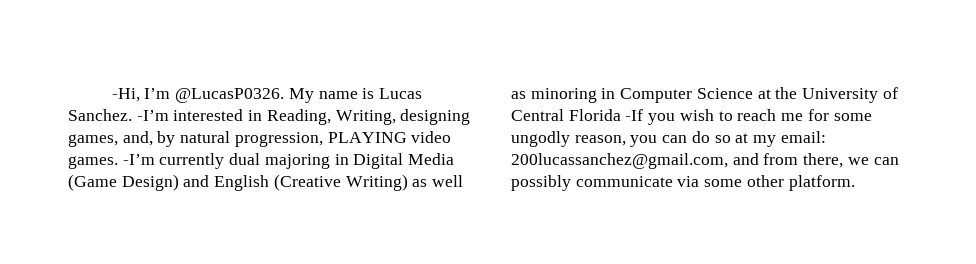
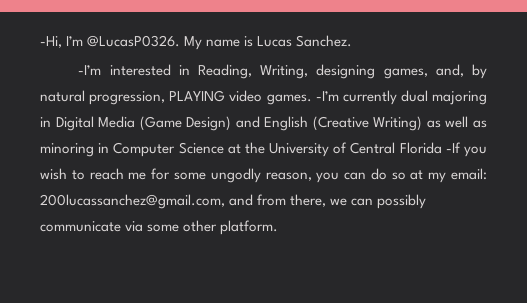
- My name is Lucas Sanchez. -I’m interested in Reading, Writing, designing games, and, by natural progression, PLAYING video games.
+ My name is Lucas Sanchez.
+ -I’m interested in Reading, Writing, designing games, and, by natural progression, PLAYING video games.

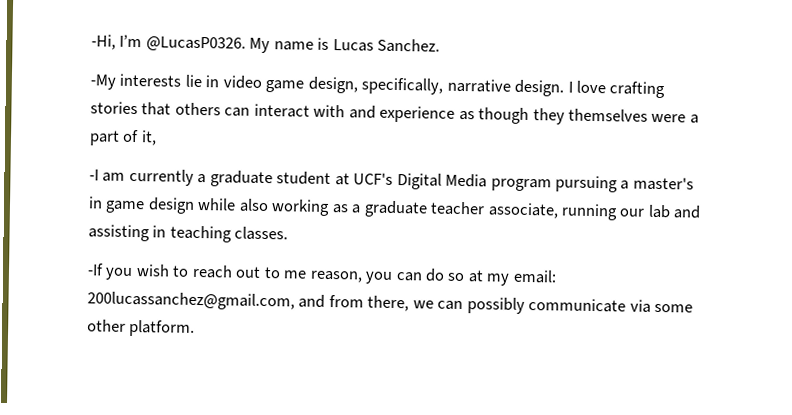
- -I’m interested in Reading, Writing, designing games, and, by natural progression, PLAYING video games. -I’m currently dual majoring in Digital Media (Game Design) and English (Creative Writing) as well as minoring in Computer Science at the University of Central Florida -If you wish to reach me for some ungodly reason, you can do so at my email: 200lucassanchez@gmail.com, and from there, we can possibly communicate via some other platform.
+ -My interests lie in video game design, specifically, narrative design. I love crafting stories that others can interact with and experience as though they themselves were a part of it,
+ -I am currently a graduate student at UCF's Digital Media program pursuing a master's in game design while also working as a graduate teacher associate, running our lab and assisting in teaching classes.
+ -If you wish to reach out to me reason, you can do so at my email: 200lucassanchez@gmail.com, and from there, we can possibly communicate via some other platform.

